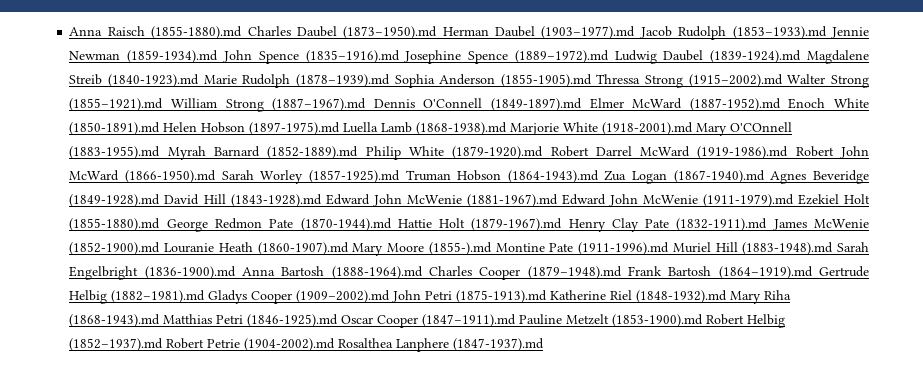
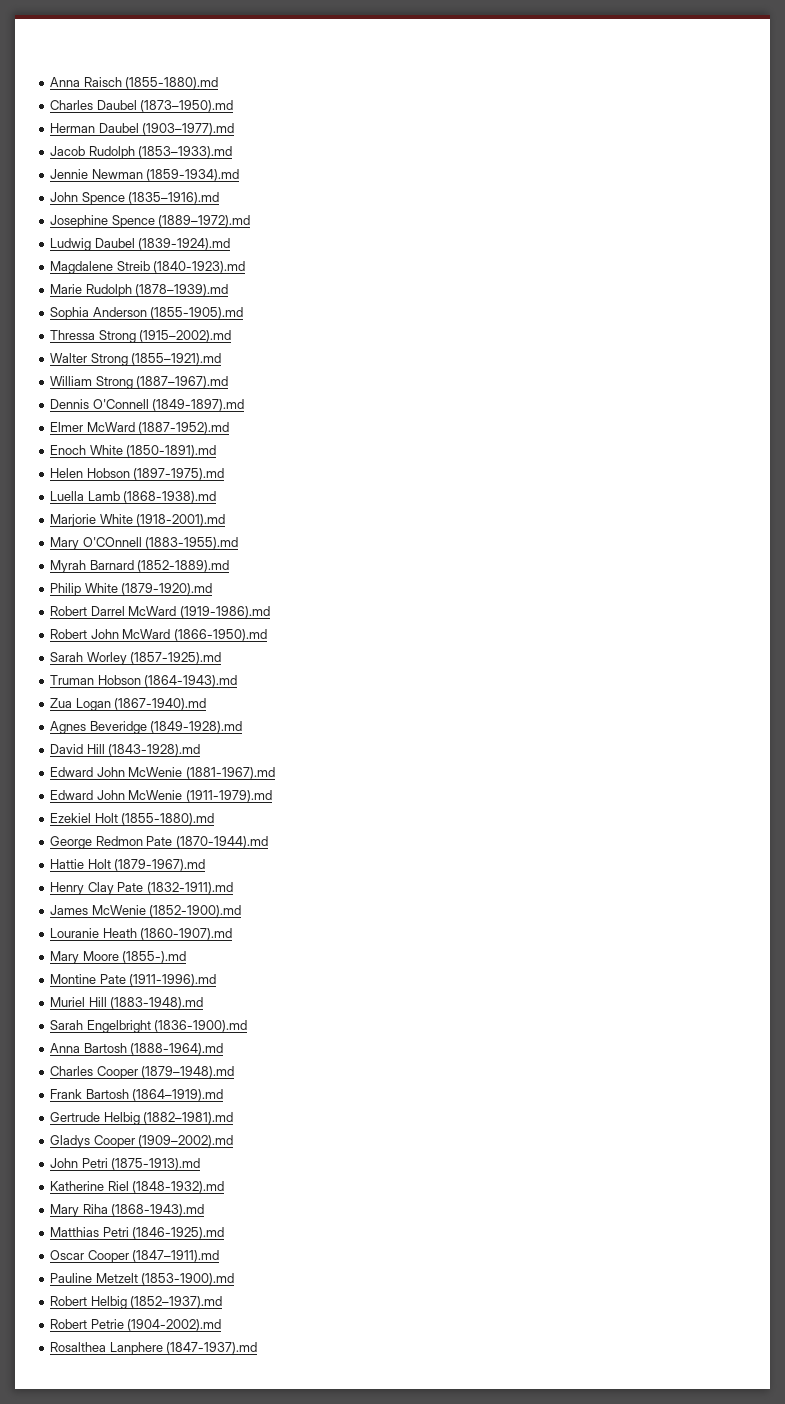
- Anna Raisch (1855-1880).md Charles Daubel (1873–1950).md Herman Daubel (1903–1977).md Jacob Rudolph (1853–1933).md Jennie Newman (1859-1934).md John Spence (1835–1916).md Josephine Spence (1889–1972).md Ludwig Daubel (1839-1924).md Magdalene Streib (1840-1923).md Marie Rudolph (1878–1939).md Sophia Anderson (1855-1905).md Thressa Strong (1915–2002).md Walter Strong (1855–1921).md William Strong (1887–1967).md Dennis O'Connell (1849-1897).md Elmer McWard (1887-1952).md Enoch White (1850-1891).md Helen Hobson (1897-1975).md Luella Lamb (1868-1938).md Marjorie White (1918-2001).md Mary O'COnnell (1883-1955).md Myrah Barnard (1852-1889).md Philip White (1879-1920).md Robert Darrel McWard (1919-1986).md Robert John McWard (1866-1950).md Sarah Worley (1857-1925).md Truman Hobson (1864-1943).md Zua Logan (1867-1940).md Agnes Beveridge (1849-1928).md David Hill (1843-1928).md Edward John McWenie (1881-1967).md Edward John McWenie (1911-1979).md Ezekiel Holt (1855-1880).md George Redmon Pate (1870-1944).md Hattie Holt (1879-1967).md Henry Clay Pate (1832-1911).md James McWenie (1852-1900).md Louranie Heath (1860-1907).md Mary Moore (1855-).md Montine Pate (1911-1996).md Muriel Hill (1883-1948).md Sarah Engelbright (1836-1900).md Anna Bartosh (1888-1964).md Charles Cooper (1879–1948).md Frank Bartosh (1864–1919).md Gertrude Helbig (1882–1981).md Gladys Cooper (1909–2002).md John Petri (1875-1913).md Katherine Riel (1848-1932).md Mary Riha (1868-1943).md Matthias Petri (1846-1925).md Oscar Cooper (1847–1911).md Pauline Metzelt (1853-1900).md Robert Helbig (1852–1937).md Robert Petrie (1904-2002).md Rosalthea Lanphere (1847-1937).md
+ Anna Raisch (1855-1880).md
+ Charles Daubel (1873–1950).md
+ Herman Daubel (1903–1977).md
+ Jacob Rudolph (1853–1933).md
+ Jennie Newman (1859-1934).md
+ John Spence (1835–1916).md
+ Josephine Spence (1889–1972).md
+ Ludwig Daubel (1839-1924).md
+ Magdalene Streib (1840-1923).md
+ Marie Rudolph (1878–1939).md
+ Sophia Anderson (1855-1905).md
+ Thressa Strong (1915–2002).md
+ Walter Strong (1855–1921).md
+ William Strong (1887–1967).md
+ Dennis O'Connell (1849-1897).md
+ Elmer McWard (1887-1952).md
+ Enoch White (1850-1891).md
+ Helen Hobson (1897-1975).md
+ Luella Lamb (1868-1938).md
+ Marjorie White (1918-2001).md
+ Mary O'COnnell (1883-1955).md
+ Myrah Barnard (1852-1889).md
+ Philip White (1879-1920).md
+ Robert Darrel McWard (1919-1986).md
+ Robert John McWard (1866-1950).md
+ Sarah Worley (1857-1925).md
+ Truman Hobson (1864-1943).md
+ Zua Logan (1867-1940).md
+ Agnes Beveridge (1849-1928).md
+ David Hill (1843-1928).md
+ Edward John McWenie (1881-1967).md
+ Edward John McWenie (1911-1979).md
+ Ezekiel Holt (1855-1880).md
+ George Redmon Pate (1870-1944).md
+ Hattie Holt (1879-1967).md
+ Henry Clay Pate (1832-1911).md
+ James McWenie (1852-1900).md
+ Louranie Heath (1860-1907).md
+ Mary Moore (1855-).md
+ Montine Pate (1911-1996).md
+ Muriel Hill (1883-1948).md
+ Sarah Engelbright (1836-1900).md
+ Anna Bartosh (1888-1964).md
+ Charles Cooper (1879–1948).md
+ Frank Bartosh (1864–1919).md
+ Gertrude Helbig (1882–1981).md
+ Gladys Cooper (1909–2002).md
+ John Petri (1875-1913).md
+ Katherine Riel (1848-1932).md
+ Mary Riha (1868-1943).md
+ Matthias Petri (1846-1925).md
+ Oscar Cooper (1847–1911).md
+ Pauline Metzelt (1853-1900).md
+ Robert Helbig (1852–1937).md
+ Robert Petrie (1904-2002).md
+ Rosalthea Lanphere (1847-1937).md

